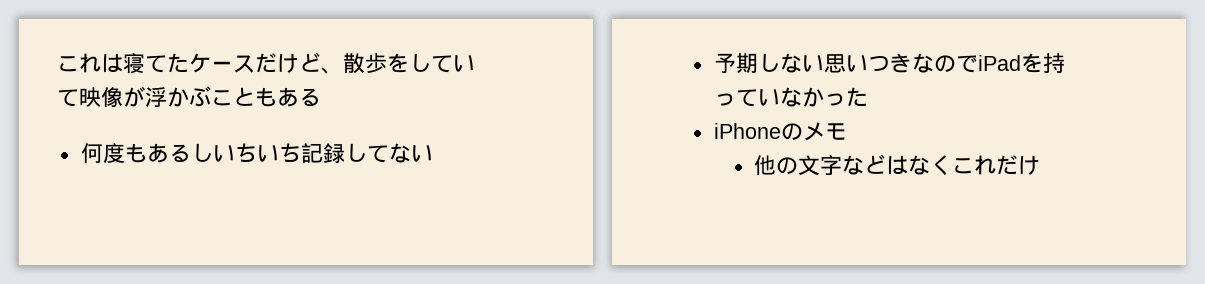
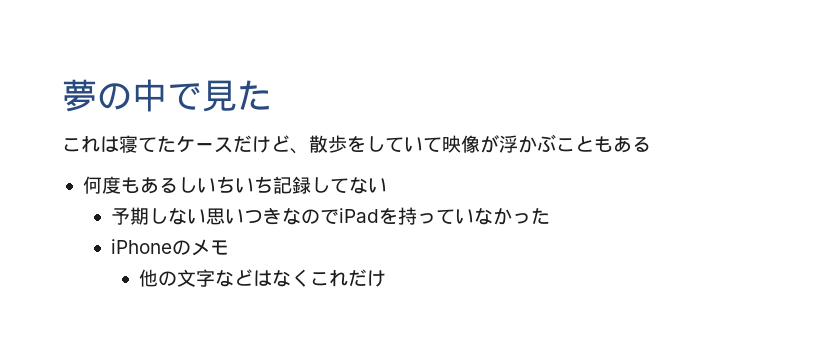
+ 夢の中で見た

